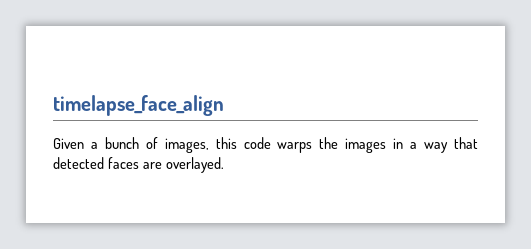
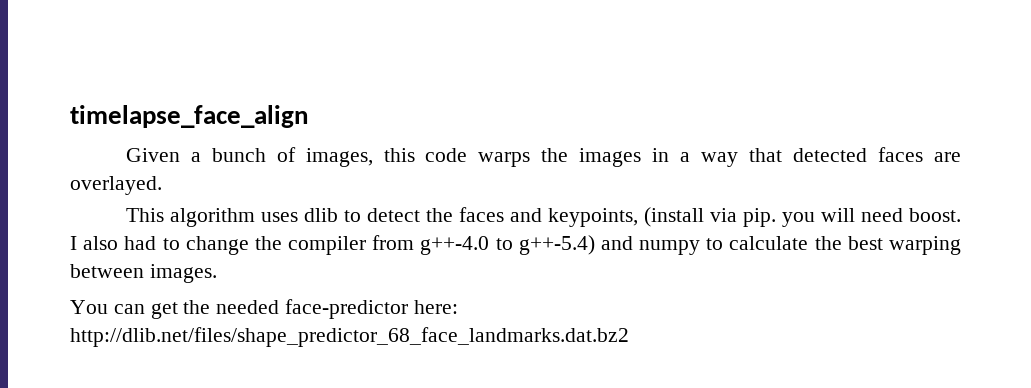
+ This algorithm uses dlib to detect the faces and keypoints, (install via pip. you will need boost. I also had to change the compiler from g++-4.0 to g++-5.4) and numpy to calculate the best warping between images.
+ You can get the needed face-predictor here: http://dlib.net/files/shape_predictor_68_face_landmarks.dat.bz2

